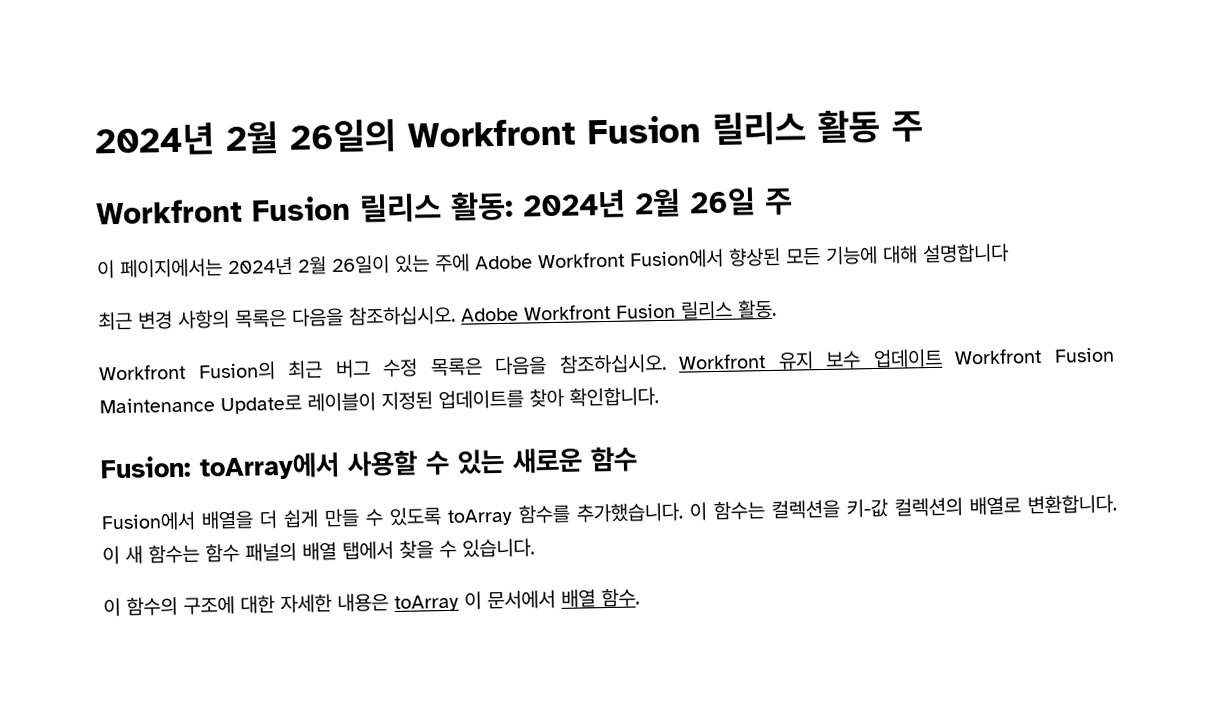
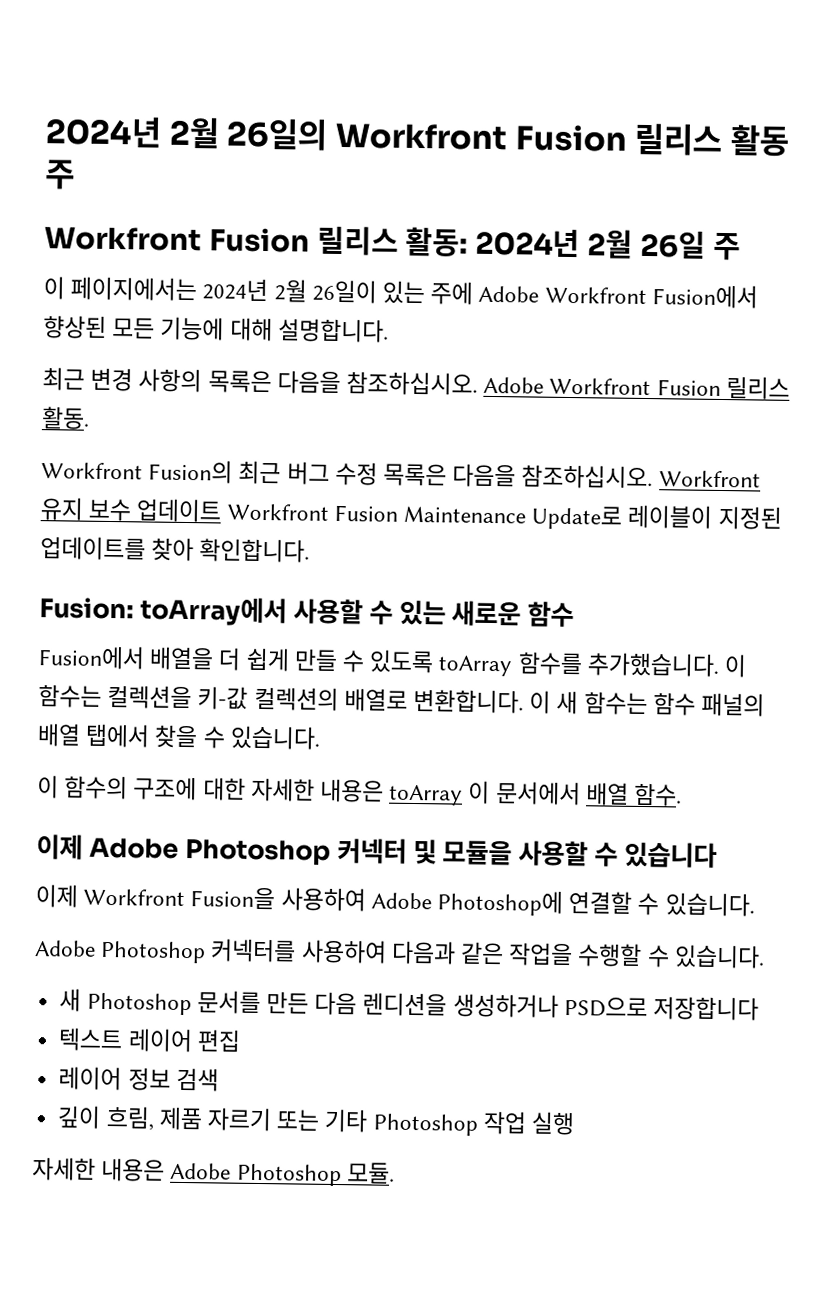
- 이 페이지에서는 2024년 2월 26일이 있는 주에 Adobe Workfront Fusion에서 향상된 모든 기능에 대해 설명합니다
+ 이 페이지에서는 2024년 2월 26일이 있는 주에 Adobe Workfront Fusion에서 향상된 모든 기능에 대해 설명합니다.
+ 이제 Adobe Photoshop 커넥터 및 모듈을 사용할 수 있습니다
+ 이제 Workfront Fusion을 사용하여 Adobe Photoshop에 연결할 수 있습니다.
+ Adobe Photoshop 커넥터를 사용하여 다음과 같은 작업을 수행할 수 있습니다.
+ 새 Photoshop 문서를 만든 다음 렌디션을 생성하거나 PSD으로 저장합니다
+ 텍스트 레이어 편집
+ 레이어 정보 검색
+ 깊이 흐림, 제품 자르기 또는 기타 Photoshop 작업 실행
+ 자세한 내용은 Adobe Photoshop 모듈.

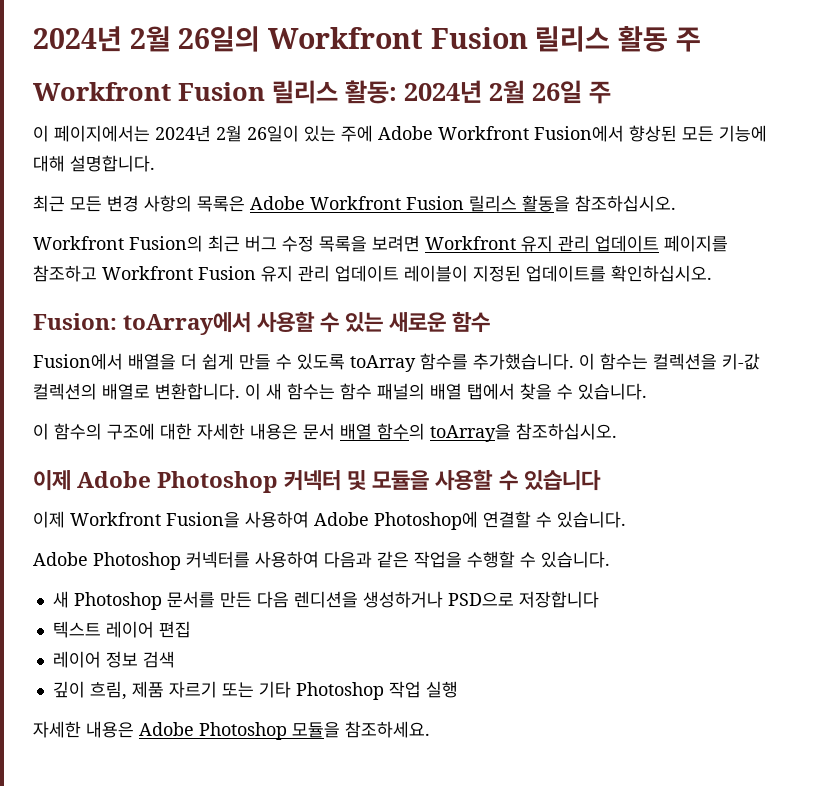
- 최근 변경 사항의 목록은 다음을 참조하십시오. Adobe Workfront Fusion 릴리스 활동.
+ 최근 모든 변경 사항의 목록은 Adobe Workfront Fusion 릴리스 활동을 참조하십시오.
- Workfront Fusion의 최근 버그 수정 목록은 다음을 참조하십시오. Workfront 유지 보수 업데이트 Workfront Fusion Maintenance Update로 레이블이 지정된 업데이트를 찾아 확인합니다.
+ Workfront Fusion의 최근 버그 수정 목록을 보려면 Workfront 유지 관리 업데이트 페이지를 참조하고 Workfront Fusion 유지 관리 업데이트 레이블이 지정된 업데이트를 확인하십시오.
- 이 함수의 구조에 대한 자세한 내용은 toArray 이 문서에서 배열 함수.
+ 이 함수의 구조에 대한 자세한 내용은 문서 배열 함수의 toArray을 참조하십시오.
- 자세한 내용은 Adobe Photoshop 모듈.
+ 자세한 내용은 Adobe Photoshop 모듈을 참조하세요.

